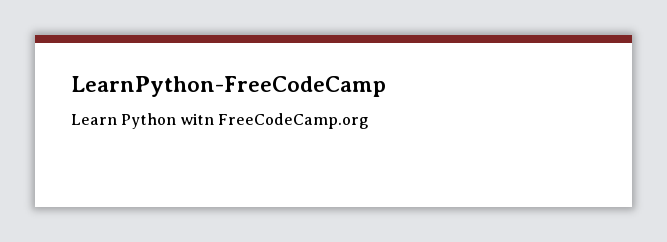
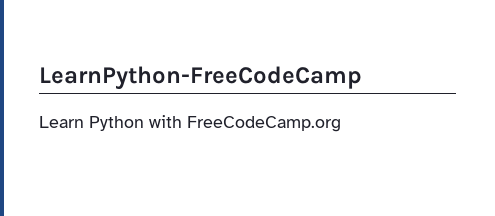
- Learn Python witn FreeCodeCamp.org
+ Learn Python with FreeCodeCamp.org

